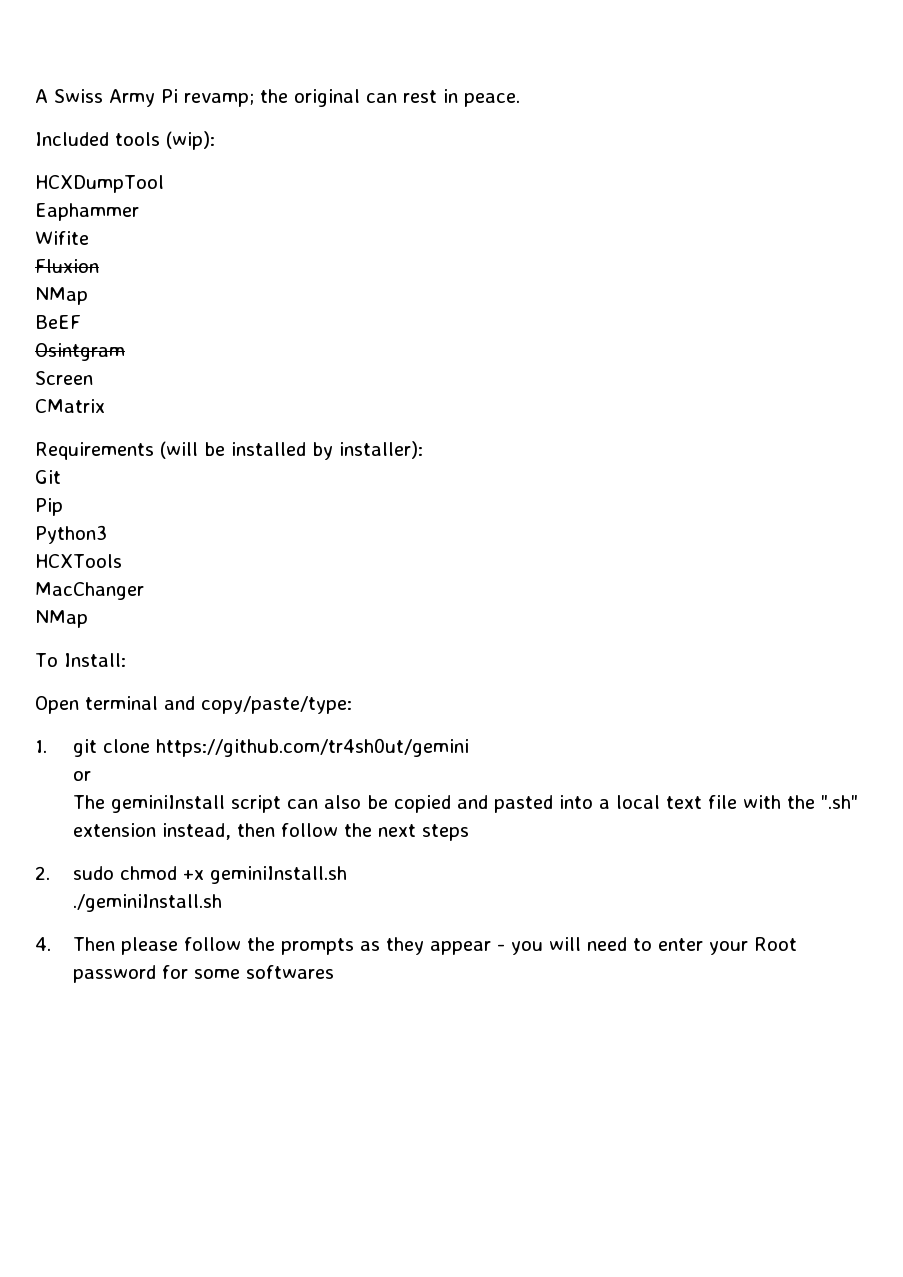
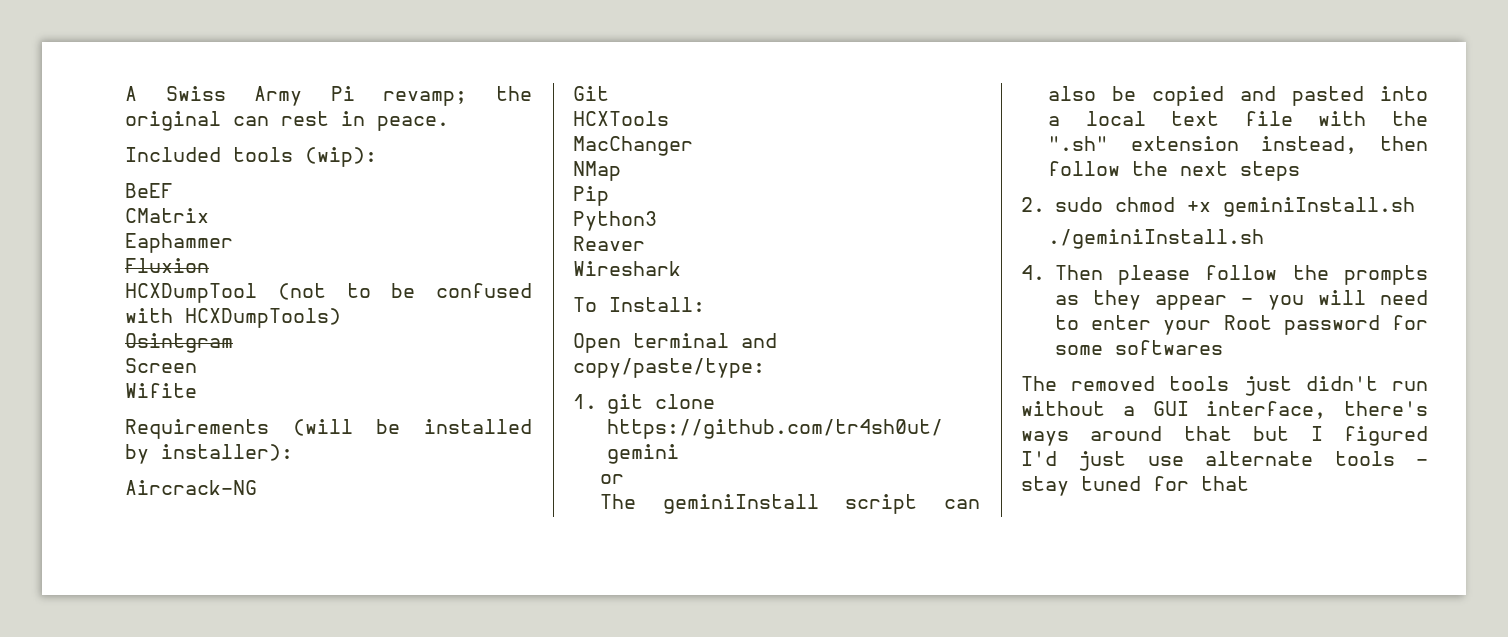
- HCXDumpTool
+ BeEF
+ CMatrix
- Wifite
  Fluxion
- NMap
- BeEF
+ HCXDumpTool (not to be confused with HCXDumpTools)
- CMatrix
+ Wifite
+ Aircrack-NG
- Pip
- Python3
+ Pip
+ Python3
+ Reaver
+ Wireshark
+ The removed tools just didn't run without a GUI interface, there's ways around that but I figured I'd just use alternate tools - stay tuned for that

